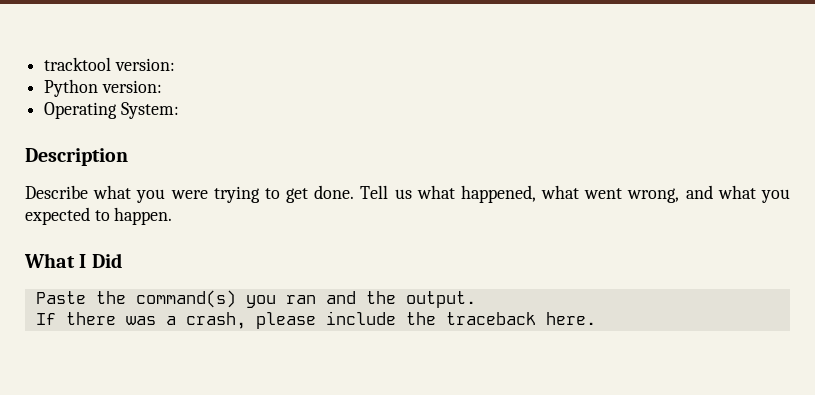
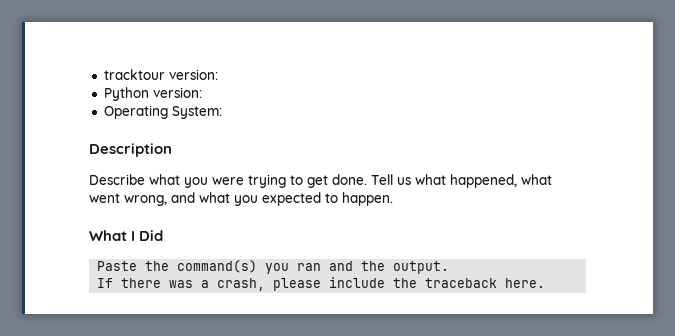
- tracktool version:
+ tracktour version:

